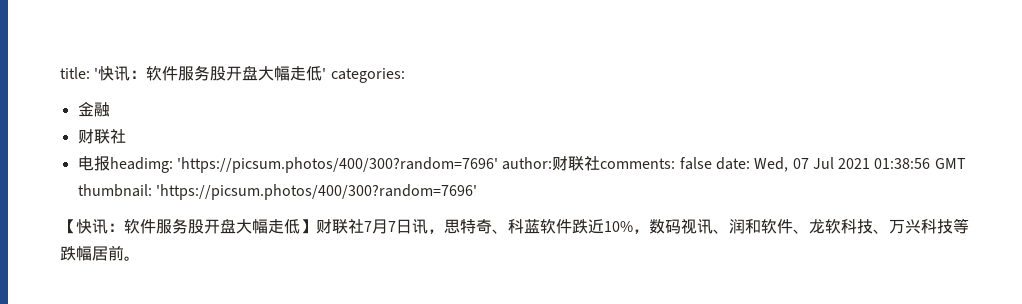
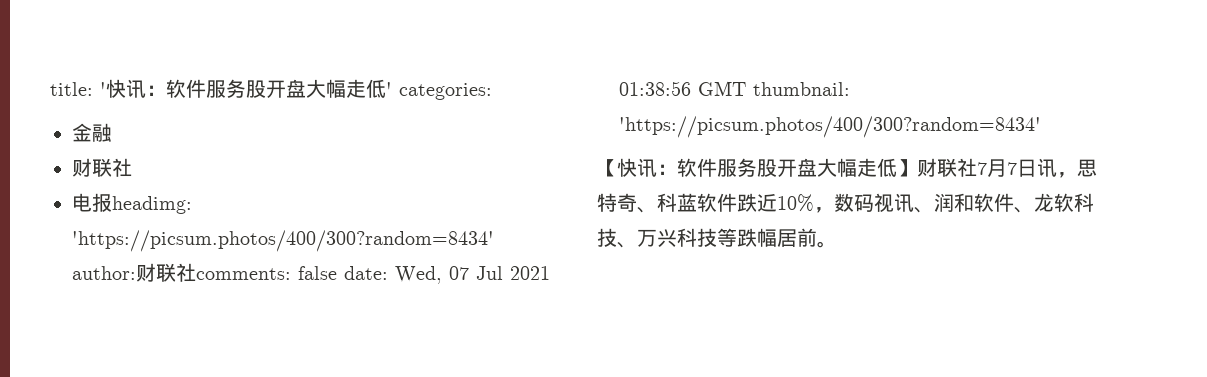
- 电报headimg: 'https://picsum.photos/400/300?random=7696' author:财联社comments: false date: Wed, 07 Jul 2021 01:38:56 GMT thumbnail: 'https://picsum.photos/400/300?random=7696'
+ 电报headimg: 'https://picsum.photos/400/300?random=8434' author:财联社comments: false date: Wed, 07 Jul 2021 01:38:56 GMT thumbnail: 'https://picsum.photos/400/300?random=8434'

